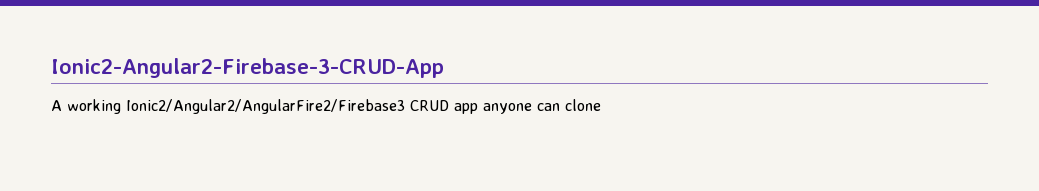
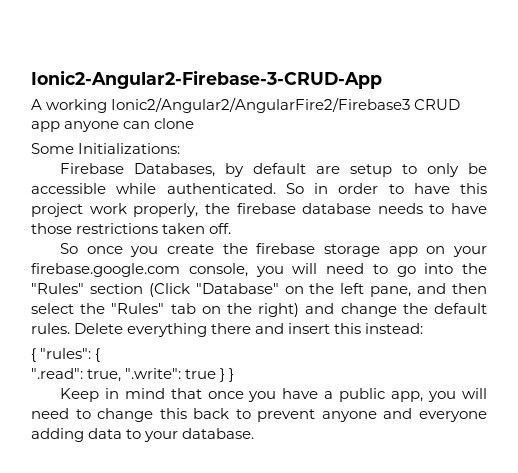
+ Some Initializations:
+ Firebase Databases, by default are setup to only be accessible while authenticated. So in order to have this project work properly, the firebase database needs to have those restrictions taken off.
+ So once you create the firebase storage app on your firebase.google.com console, you will need to go into the "Rules" section (Click "Database" on the left pane, and then select the "Rules" tab on the right) and change the default rules. Delete everything there and insert this instead:
+ { "rules": {
+ ".read": true, ".write": true } }
+ Keep in mind that once you have a public app, you will need to change this back to prevent anyone and everyone adding data to your database.

